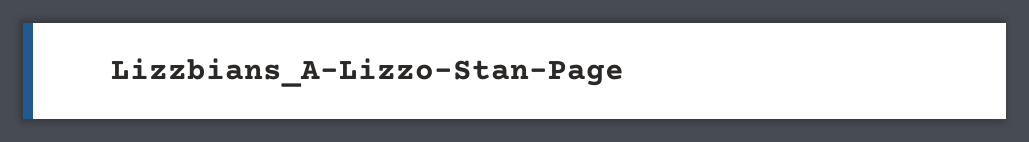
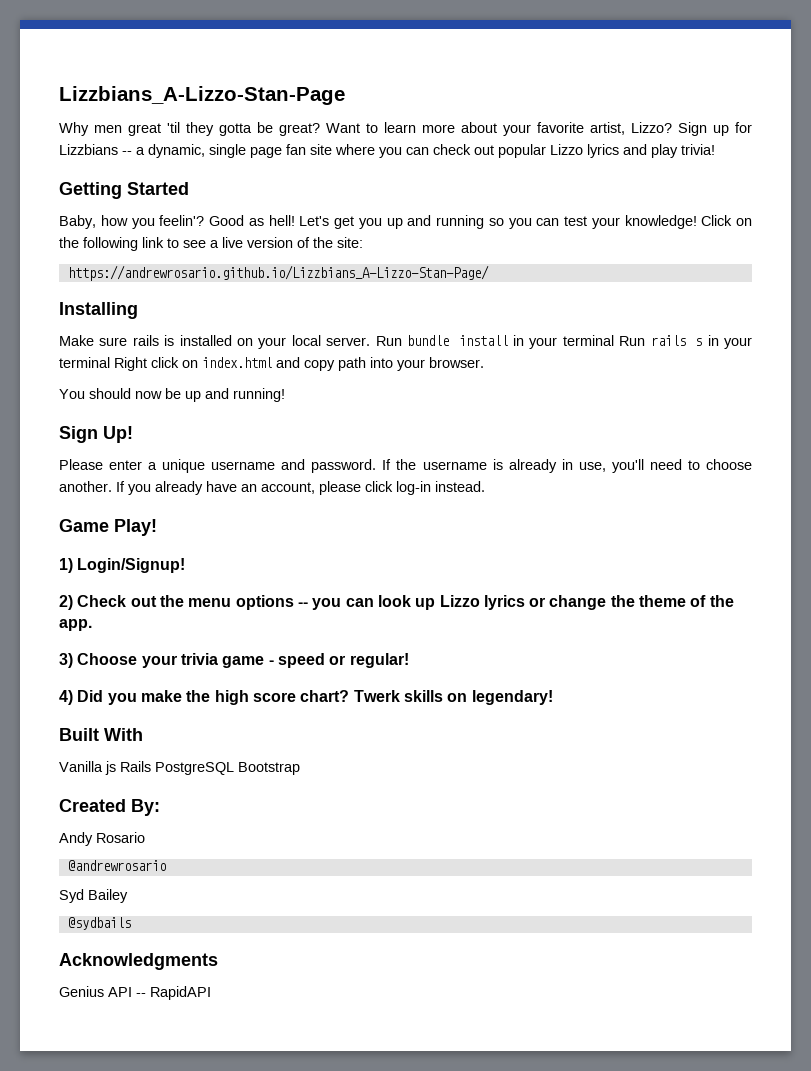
+ Why men great 'til they gotta be great? Want to learn more about your favorite artist, Lizzo? Sign up for Lizzbians -- a dynamic, single page fan site where you can check out popular Lizzo lyrics and play trivia!
+ Getting Started
+ Baby, how you feelin'? Good as hell! Let's get you up and running so you can test your knowledge! Click on the following link to see a live version of the site:
+ https://andrewrosario.github.io/Lizzbians_A-Lizzo-Stan-Page/
+ Installing
+ Make sure rails is installed on your local server. Run bundle install in your terminal Run rails s in your terminal Right click on index.html and copy path into your browser.
+ You should now be up and running!
+ Sign Up!
+ Please enter a unique username and password. If the username is already in use, you'll need to choose another. If you already have an account, please click log-in instead.
+ Game Play!
+ 1) Login/Signup!
+ 2) Check out the menu options -- you can look up Lizzo lyrics or change the theme of the app.
+ 3) Choose your trivia game - speed or regular!
+ 4) Did you make the high score chart? Twerk skills on legendary!
+ Built With
+ Vanilla js Rails PostgreSQL Bootstrap
+ Created By:
+ Andy Rosario
+ @andrewrosario
+ Syd Bailey
+ @sydbails
+ Acknowledgments
+ Genius API -- RapidAPI

